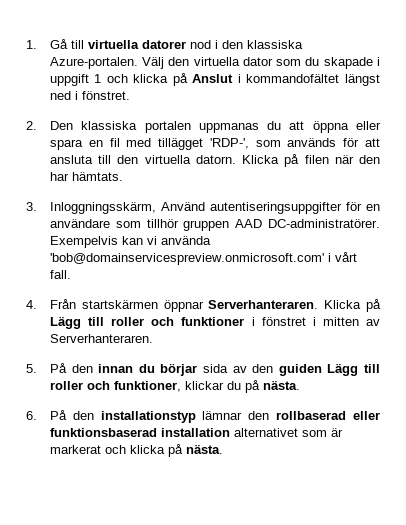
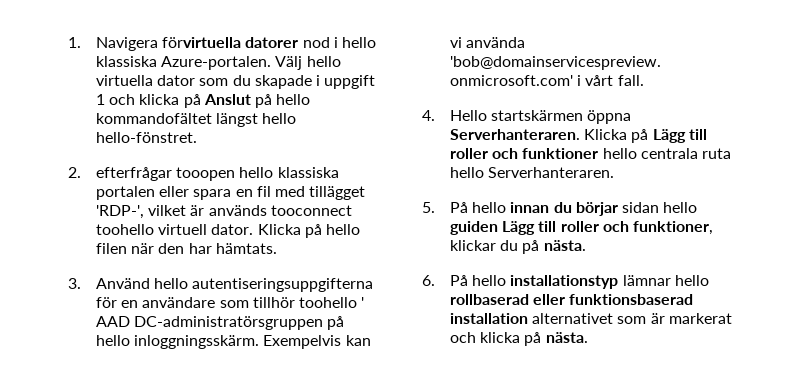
- 1. Gå till virtuella datorer nod i den klassiska Azure-portalen.
+ 1. Navigera förvirtuella datorer nod i hello klassiska Azure-portalen.
- Välj den virtuella dator som du skapade i uppgift 1 och klicka på Anslut i kommandofältet längst ned i fönstret.
- 2. Den klassiska portalen uppmanas du att öppna eller spara en fil med tillägget 'RDP-', som används för att ansluta till den virtuella datorn. Klicka på filen när den har hämtats.
+ Välj hello virtuella dator som du skapade i uppgift 1 och klicka på Anslut på hello kommandofältet längst hello hello-fönstret.
+ 2. efterfrågar tooopen hello klassiska portalen eller spara en fil med tillägget 'RDP-', vilket är används tooconnect toohello virtuell dator. Klicka på hello filen när den har hämtats.
- 3. Inloggningsskärm, Använd autentiseringsuppgifter för en användare som tillhör gruppen AAD DC-administratörer.
+ 3. Använd hello autentiseringsuppgifterna för en användare som tillhör toohello ' AAD DC-administratörsgruppen på hello inloggningsskärm.
- 4. Från startskärmen öppnar Serverhanteraren.
+ 4. Hello startskärmen öppna Serverhanteraren.
- Klicka på Lägg till roller och funktioner i fönstret i mitten av Serverhanteraren.
+ Klicka på Lägg till roller och funktioner hello centrala ruta hello Serverhanteraren.
- 5. På den innan du börjar sida av den guiden Lägg till roller och funktioner, klickar du på nästa.
+ 5. På hello innan du börjar sidan hello guiden Lägg till roller och funktioner, klickar du på nästa.
- 6. På den installationstyp lämnar den rollbaserad eller funktionsbaserad installation alternativet som är markerat och klicka på nästa.
+ 6. På hello installationstyp lämnar hello rollbaserad eller funktionsbaserad installation alternativet som är markerat och klicka på nästa.

